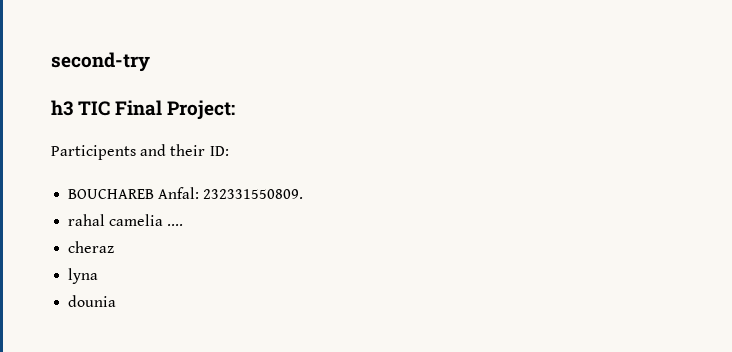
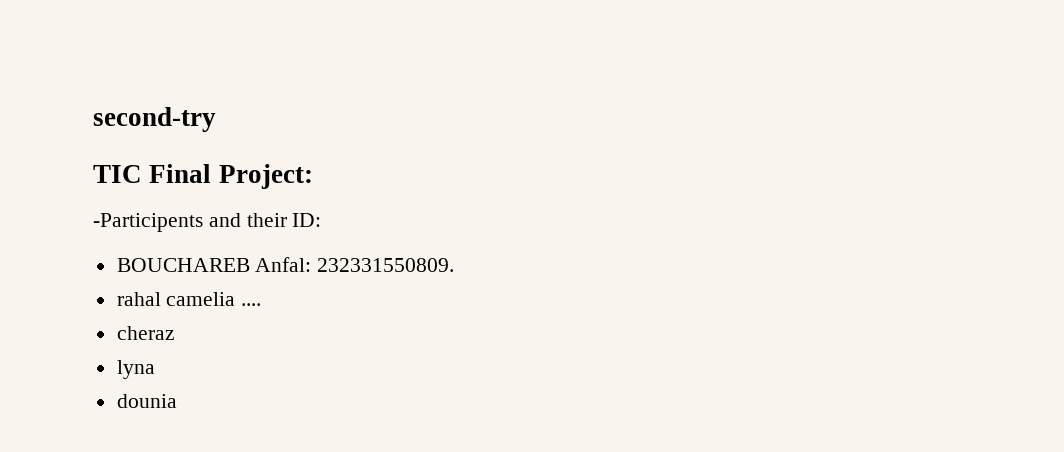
- h3 TIC Final Project:
+ TIC Final Project:
- Participents and their ID:
+ -Participents and their ID:

